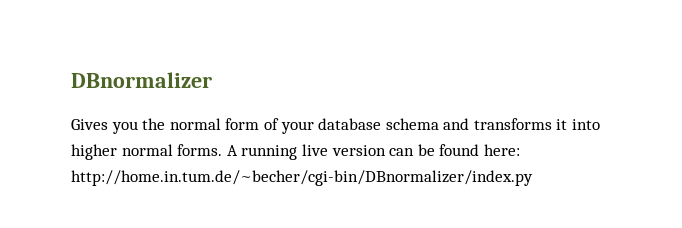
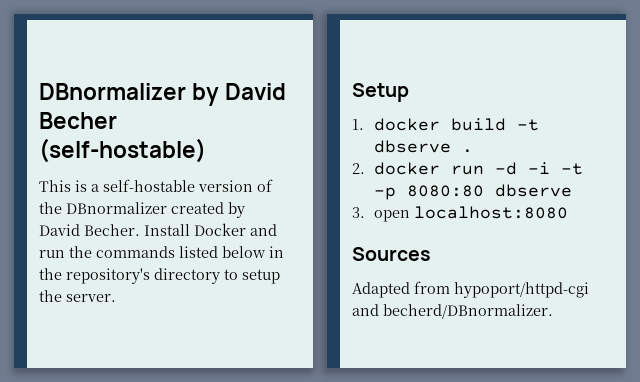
- DBnormalizer
- Gives you the normal form of your database schema and transforms it into higher normal forms. A running live version can be found here: http://home.in.tum.de/~becher/cgi-bin/DBnormalizer/index.py
+ DBnormalizer by David Becher (self-hostable)
+ This is a self-hostable version of the DBnormalizer created by David Becher. Install Docker and run the commands listed below in the repository's directory to setup the server.
+ Setup
+ 1. docker build -t dbserve .
+ 2. docker run -d -i -t -p 8080:80 dbserve
+ 3. open localhost:8080
+ Sources
+ Adapted from hypoport/httpd-cgi and becherd/DBnormalizer.

